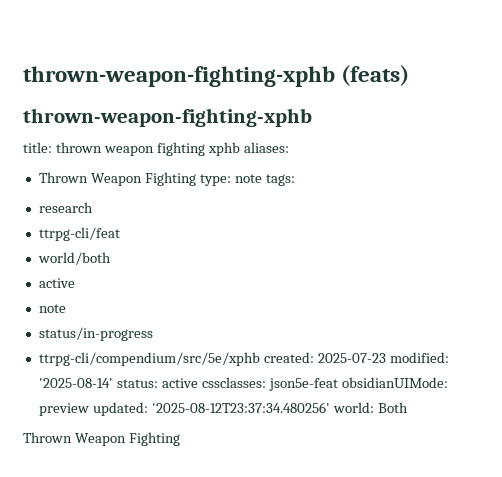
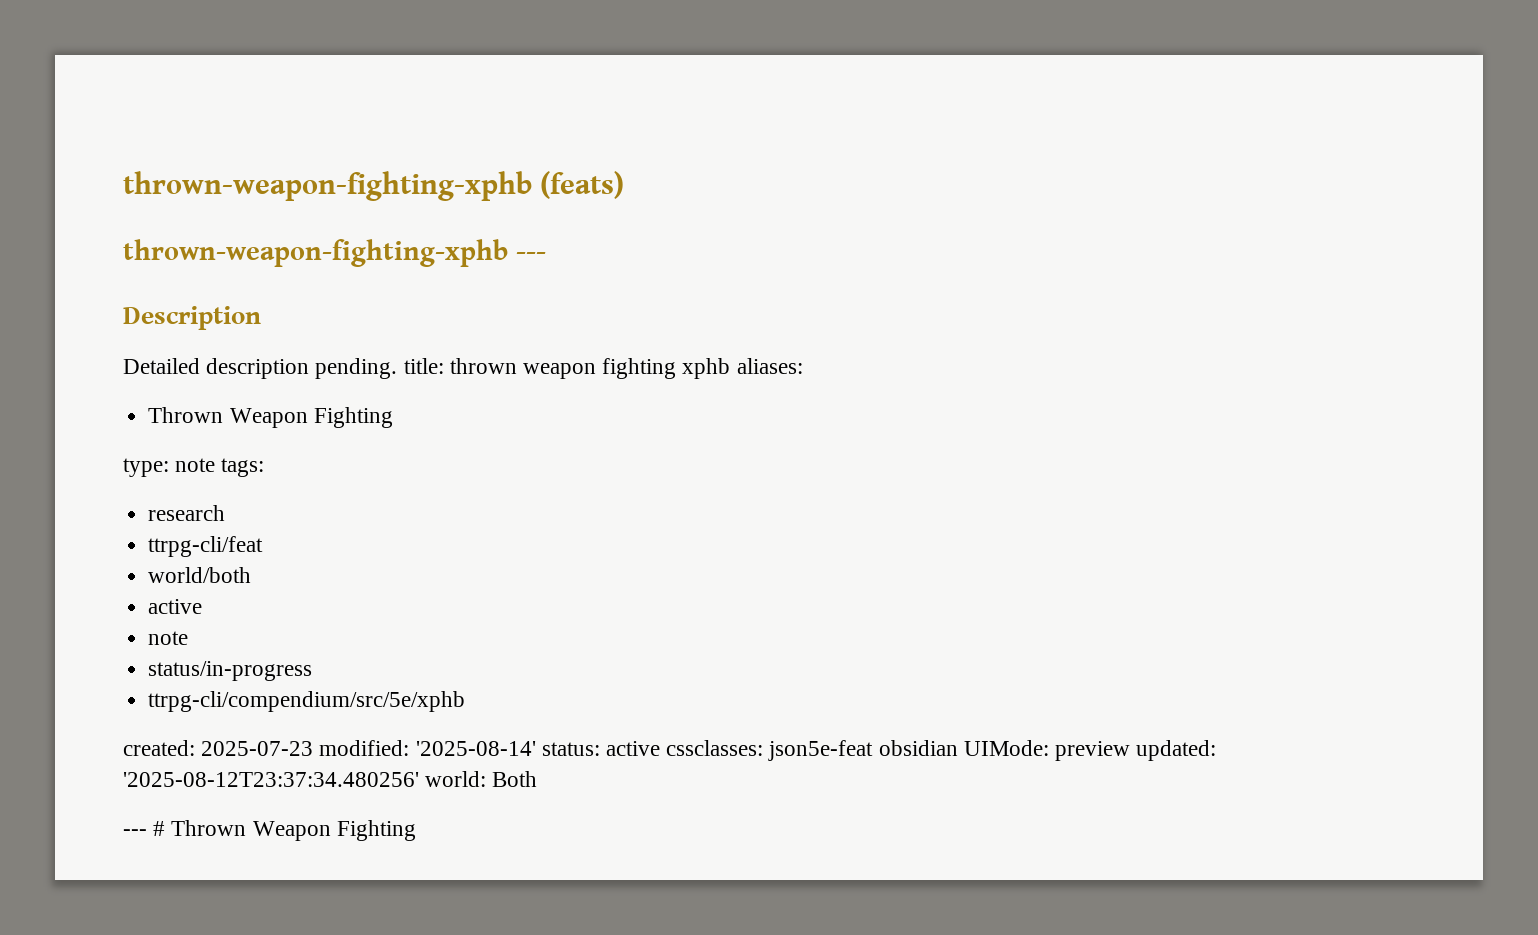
  thrown-weapon-fighting-xphb (feats)
- thrown-weapon-fighting-xphb
- title: thrown weapon fighting xphb aliases:
- Thrown Weapon Fighting type: note tags:
+ thrown-weapon-fighting-xphb ---
+ Description
+ Detailed description pending. title: thrown weapon fighting xphb aliases:
+ Thrown Weapon Fighting
+ type: note tags:
- ttrpg-cli/compendium/src/5e/xphb created: 2025-07-23 modified: '2025-08-14' status: active cssclasses: json5e-feat obsidianUIMode: preview updated: '2025-08-12T23:37:34.480256' world: Both
- Thrown Weapon Fighting
+ ttrpg-cli/compendium/src/5e/xphb
+ created: 2025-07-23 modified: '2025-08-14' status: active cssclasses: json5e-feat obsidian UIMode: preview updated: '2025-08-12T23:37:34.480256' world: Both
+ --- # Thrown Weapon Fighting

